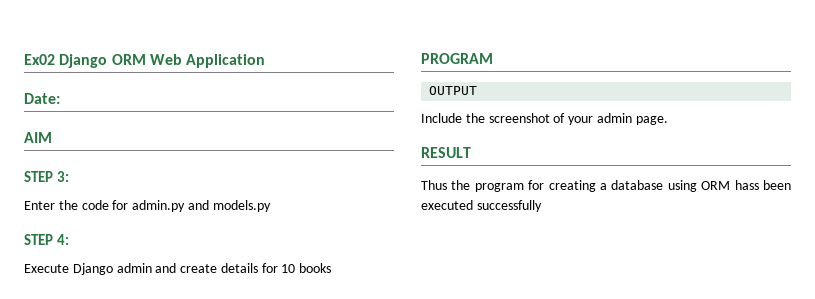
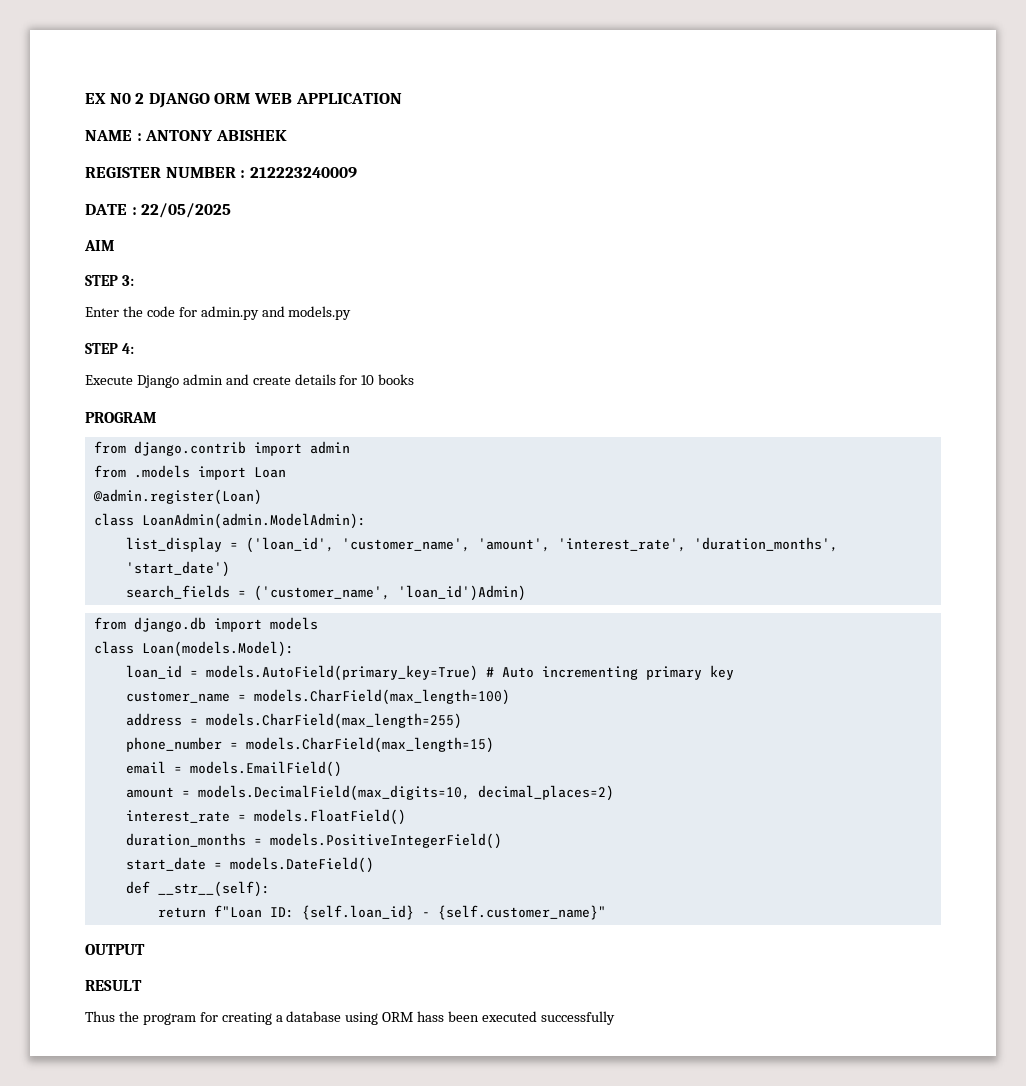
- Ex02 Django ORM Web Application
- Date:
+ EX N0 2 DJANGO ORM WEB APPLICATION
+ NAME : ANTONY ABISHEK
+ REGISTER NUMBER : 212223240009
+ DATE : 22/05/2025
+ from django.contrib import admin
+ from .models import Loan
+ @admin.register(Loan)
+ class LoanAdmin(admin.ModelAdmin):
+ list_display = ('loan_id', 'customer_name', 'amount', 'interest_rate', 'duration_months', 'start_date')
+ search_fields = ('customer_name', 'loan_id')Admin)
+ from django.db import models
+ class Loan(models.Model):
+ loan_id = models.AutoField(primary_key=True) # Auto incrementing primary key
+ customer_name = models.CharField(max_length=100)
+ address = models.CharField(max_length=255)
+ phone_number = models.CharField(max_length=15)
+ email = models.EmailField()
+ amount = models.DecimalField(max_digits=10, decimal_places=2)
+ interest_rate = models.FloatField()
+ duration_months = models.PositiveIntegerField()
+ start_date = models.DateField()
+ def __str__(self):
+ return f"Loan ID: {self.loan_id} - {self.customer_name}"
  OUTPUT
- Include the screenshot of your admin page.

